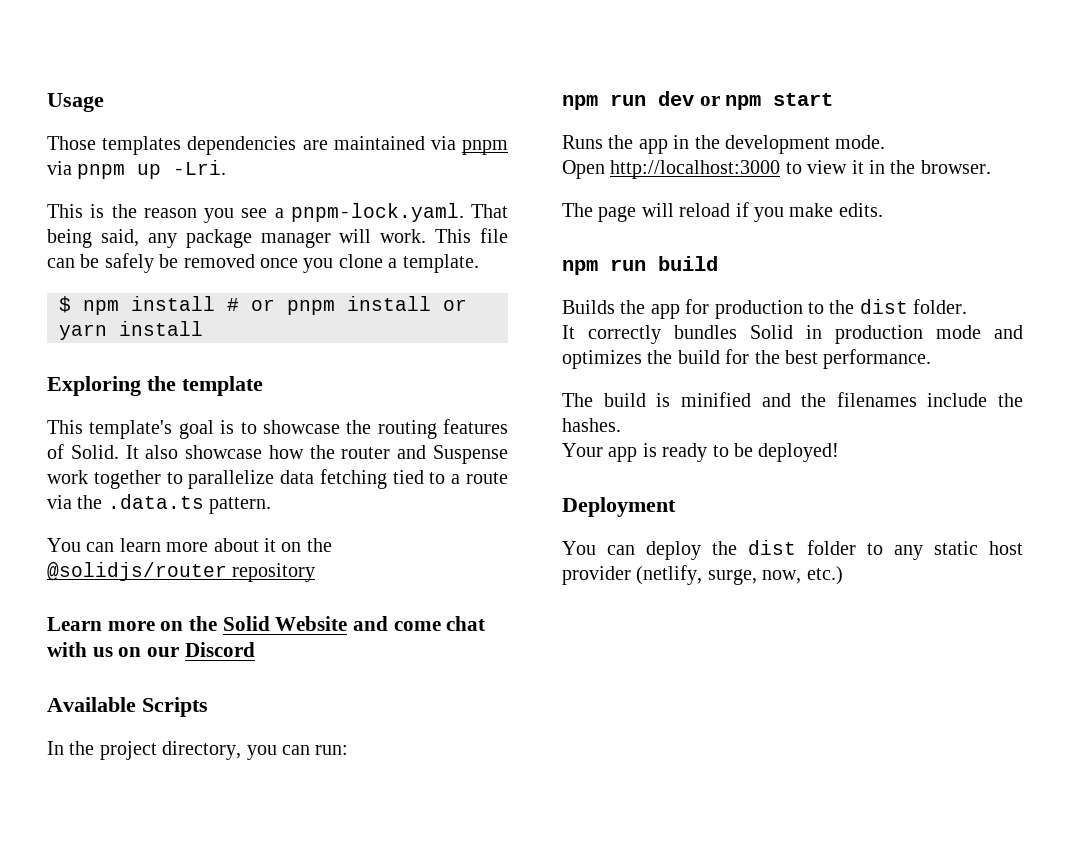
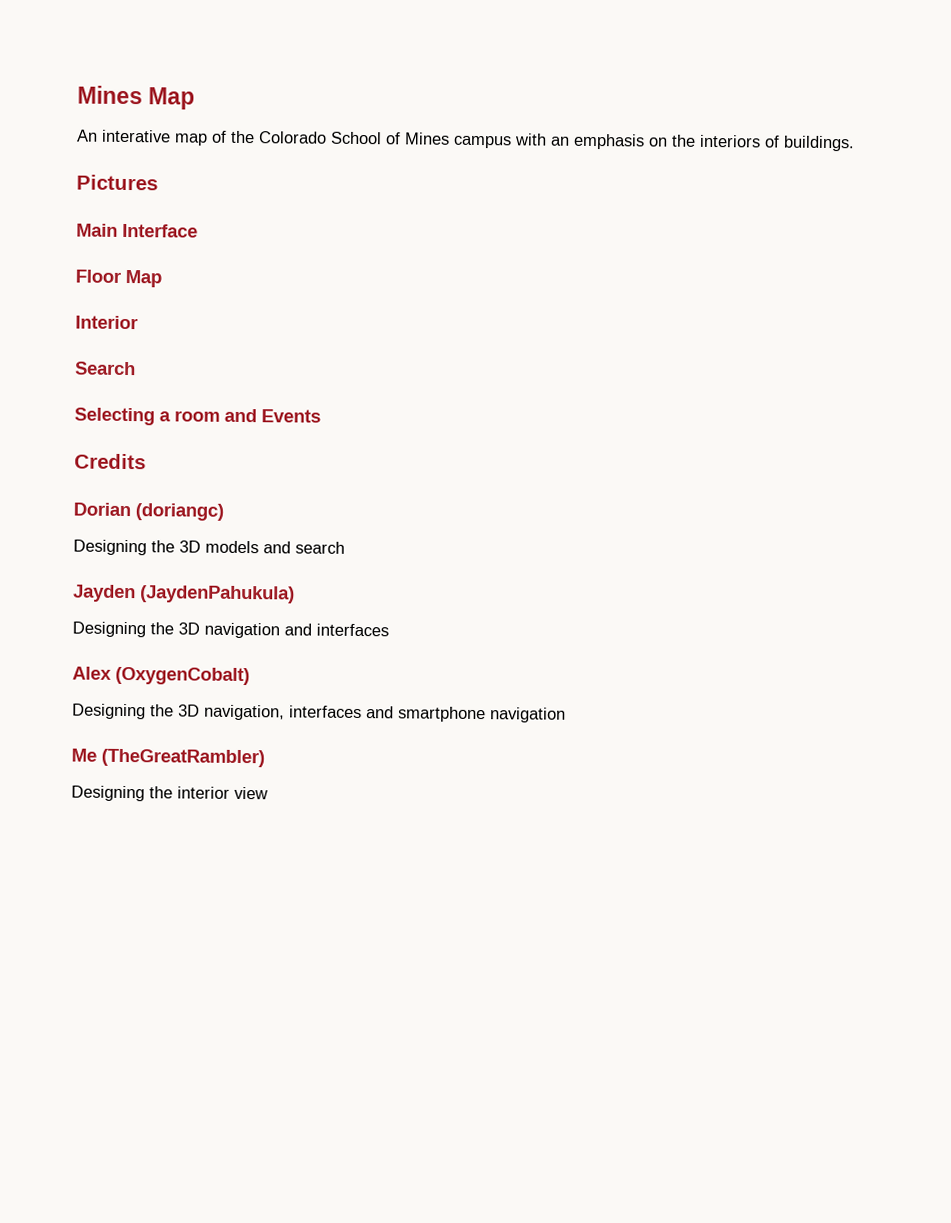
- Usage
- Those templates dependencies are maintained via pnpm via pnpm up -Lri.
- This is the reason you see a pnpm-lock.yaml. That being said, any package manager will work. This file can be safely be removed once you clone a template.
- $ npm install # or pnpm install or yarn install
- Exploring the template
- This template's goal is to showcase the routing features of Solid. It also showcase how the router and Suspense work together to parallelize data fetching tied to a route via the .data.ts pattern.
- You can learn more about it on the @solidjs/router repository
- Learn more on the Solid Website and come chat with us on our Discord
- Available Scripts
- In the project directory, you can run:
- npm run dev or npm start
- Runs the app in the development mode.
- Open http://localhost:3000 to view it in the browser.
- The page will reload if you make edits.
- npm run build
- Builds the app for production to the dist folder.
- It correctly bundles Solid in production mode and optimizes the build for the best performance.
- The build is minified and the filenames include the hashes.
- Your app is ready to be deployed!
- Deployment
- You can deploy the dist folder to any static host provider (netlify, surge, now, etc.)
+ Mines Map
+ An interative map of the Colorado School of Mines campus with an emphasis on the interiors of buildings.
+ Pictures
+ Main Interface
+ Floor Map
+ Interior
+ Search
+ Selecting a room and Events
+ Credits
+ Dorian (doriangc)
+ Designing the 3D models and search
+ Jayden (JaydenPahukula)
+ Designing the 3D navigation and interfaces
+ Alex (OxygenCobalt)
+ Designing the 3D navigation, interfaces and smartphone navigation
+ Me (TheGreatRambler)
+ Designing the interior view

